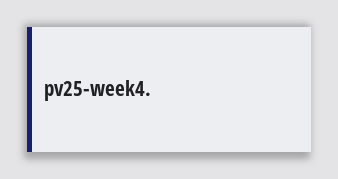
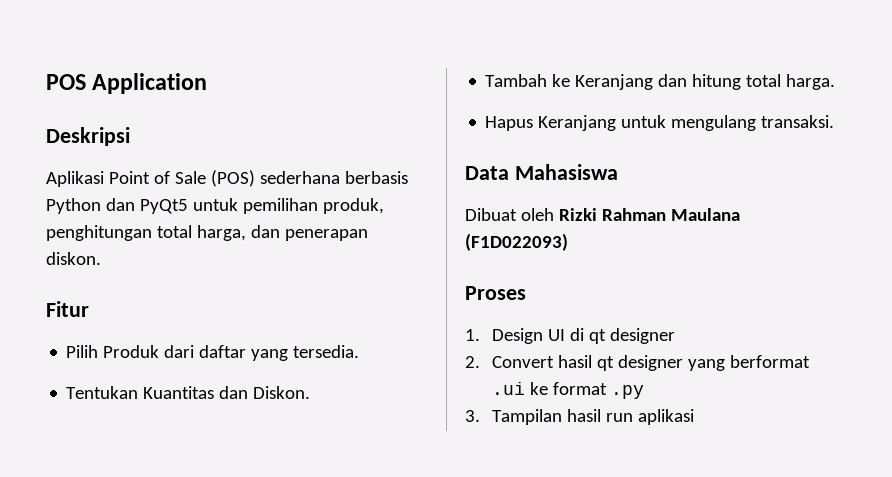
- pv25-week4.
+ POS Application
+ Deskripsi
+ Aplikasi Point of Sale (POS) sederhana berbasis Python dan PyQt5 untuk pemilihan produk, penghitungan total harga, dan penerapan diskon.
+ Fitur
+ Pilih Produk dari daftar yang tersedia.
+ Tentukan Kuantitas dan Diskon.
+ Tambah ke Keranjang dan hitung total harga.
+ Hapus Keranjang untuk mengulang transaksi.
+ Data Mahasiswa
+ Dibuat oleh Rizki Rahman Maulana (F1D022093)
+ Proses
+ 1. Design UI di qt designer
+ 2. Convert hasil qt designer yang berformat .ui ke format .py
+ 3. Tampilan hasil run aplikasi

